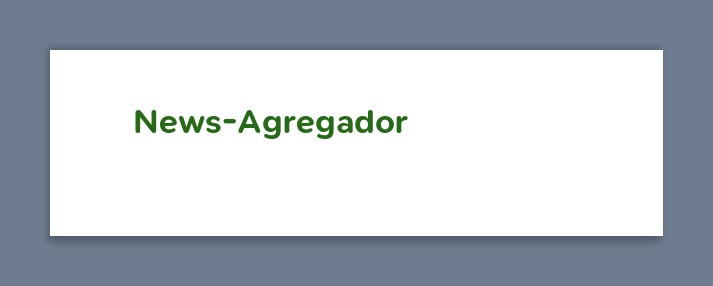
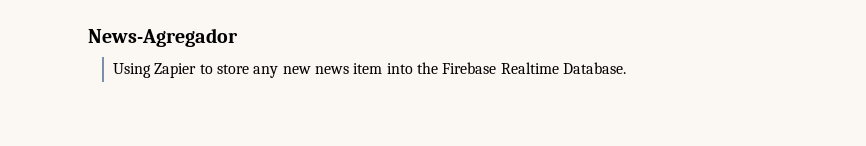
+ Using Zapier to store any new news item into the Firebase Realtime Database.

